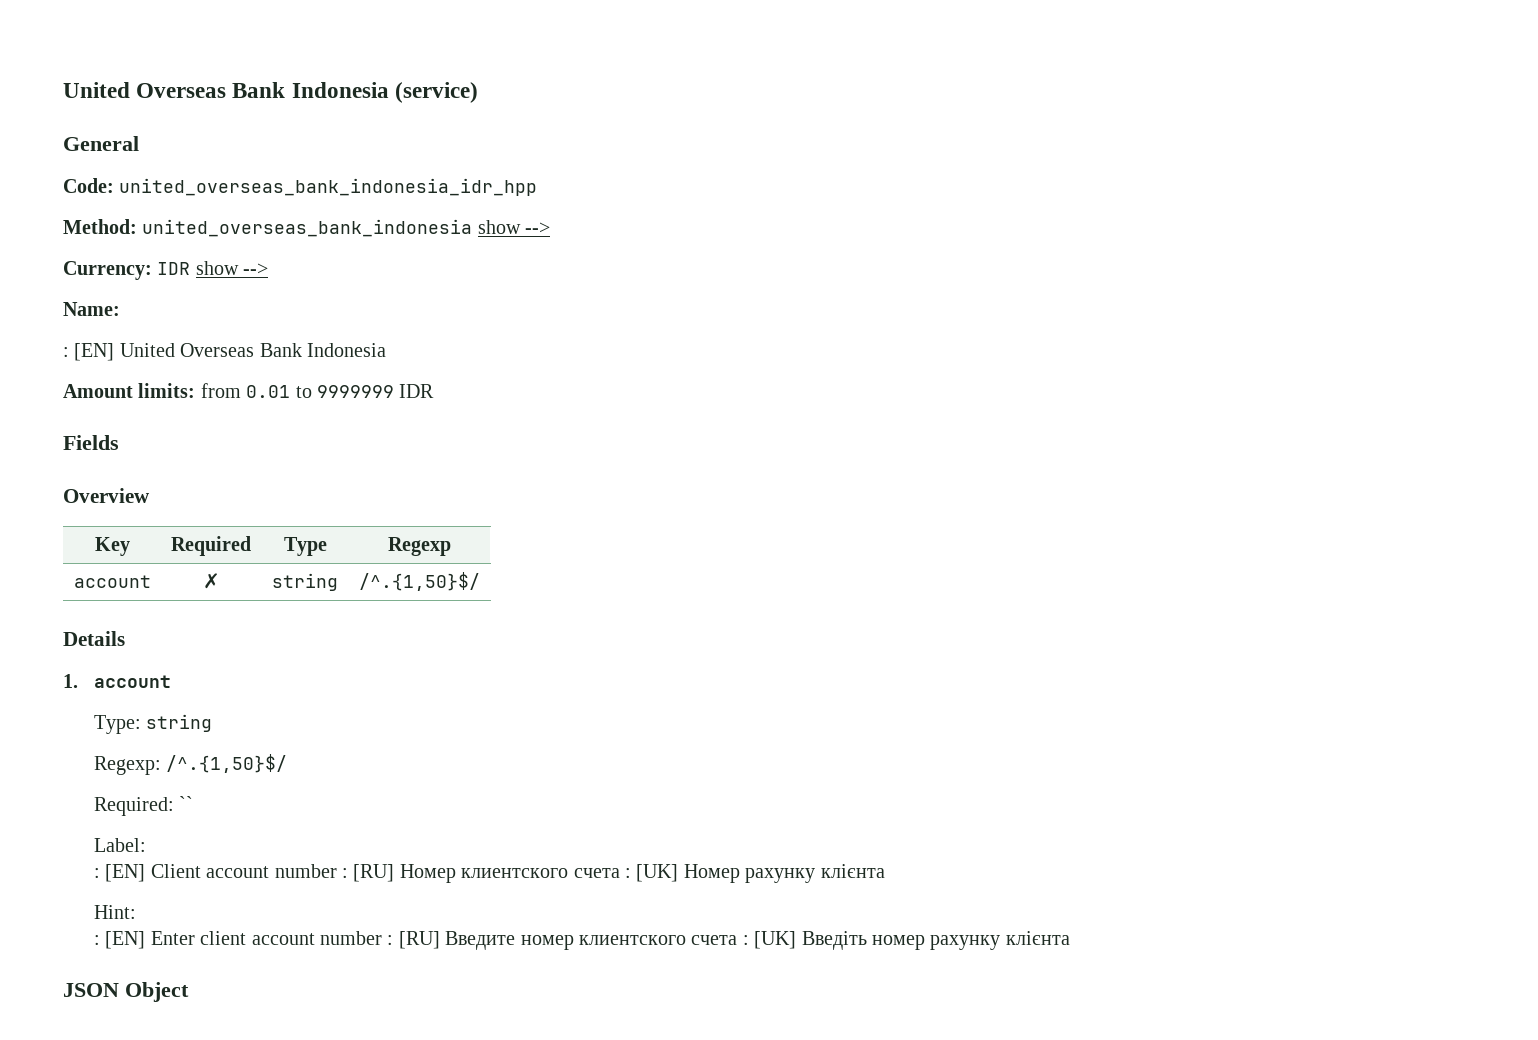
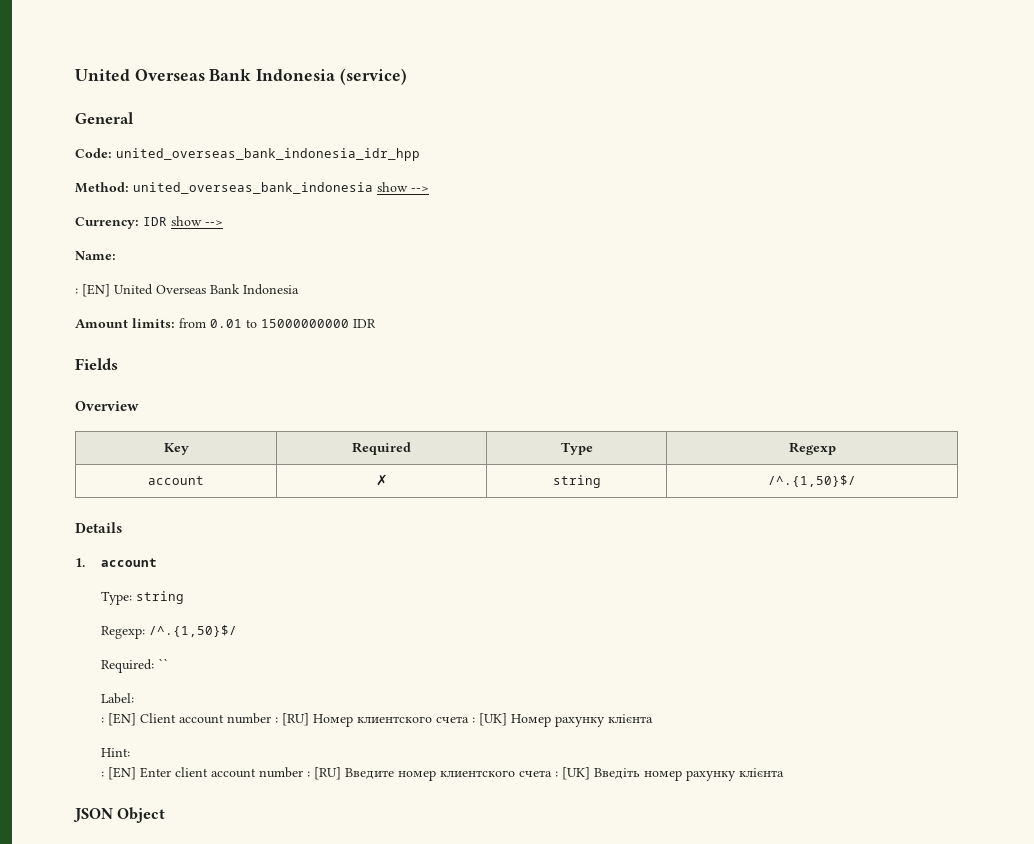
- Amount limits: from 0.01 to 9999999 IDR
+ Amount limits: from 0.01 to 15000000000 IDR

